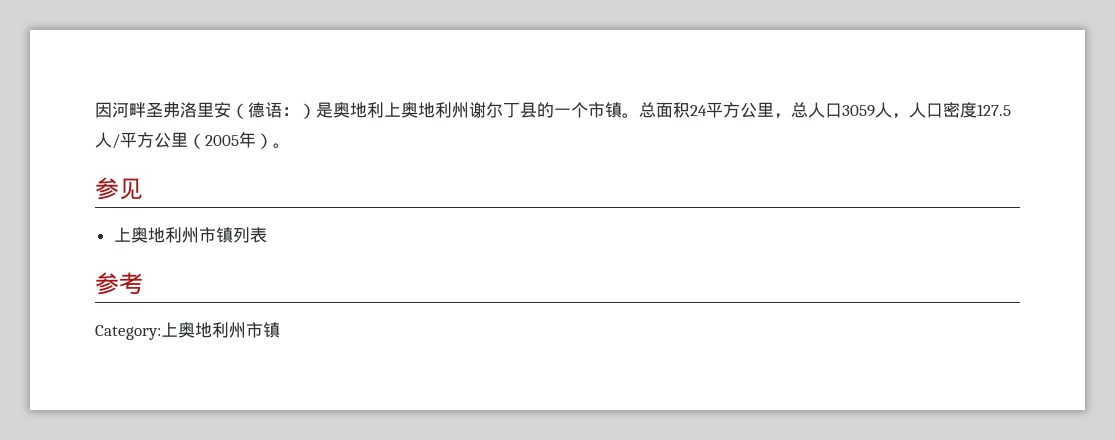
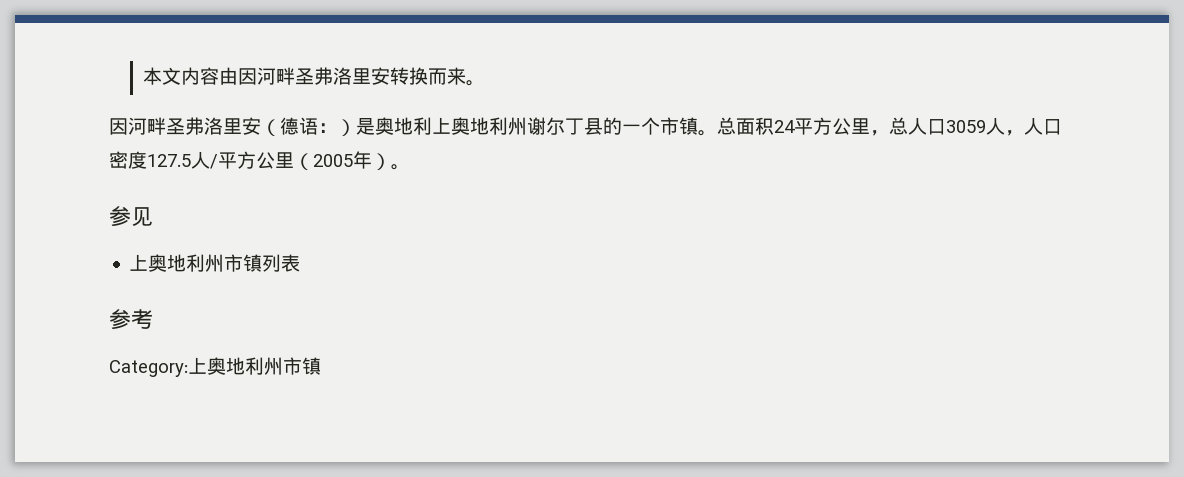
+ 本文内容由因河畔圣弗洛里安转换而来。

